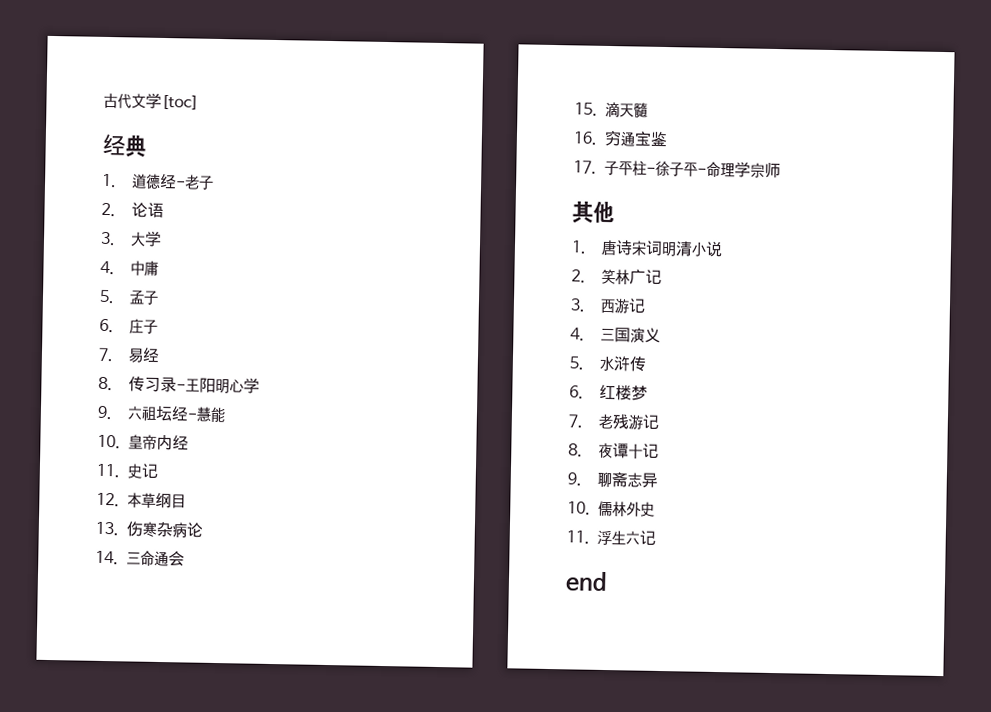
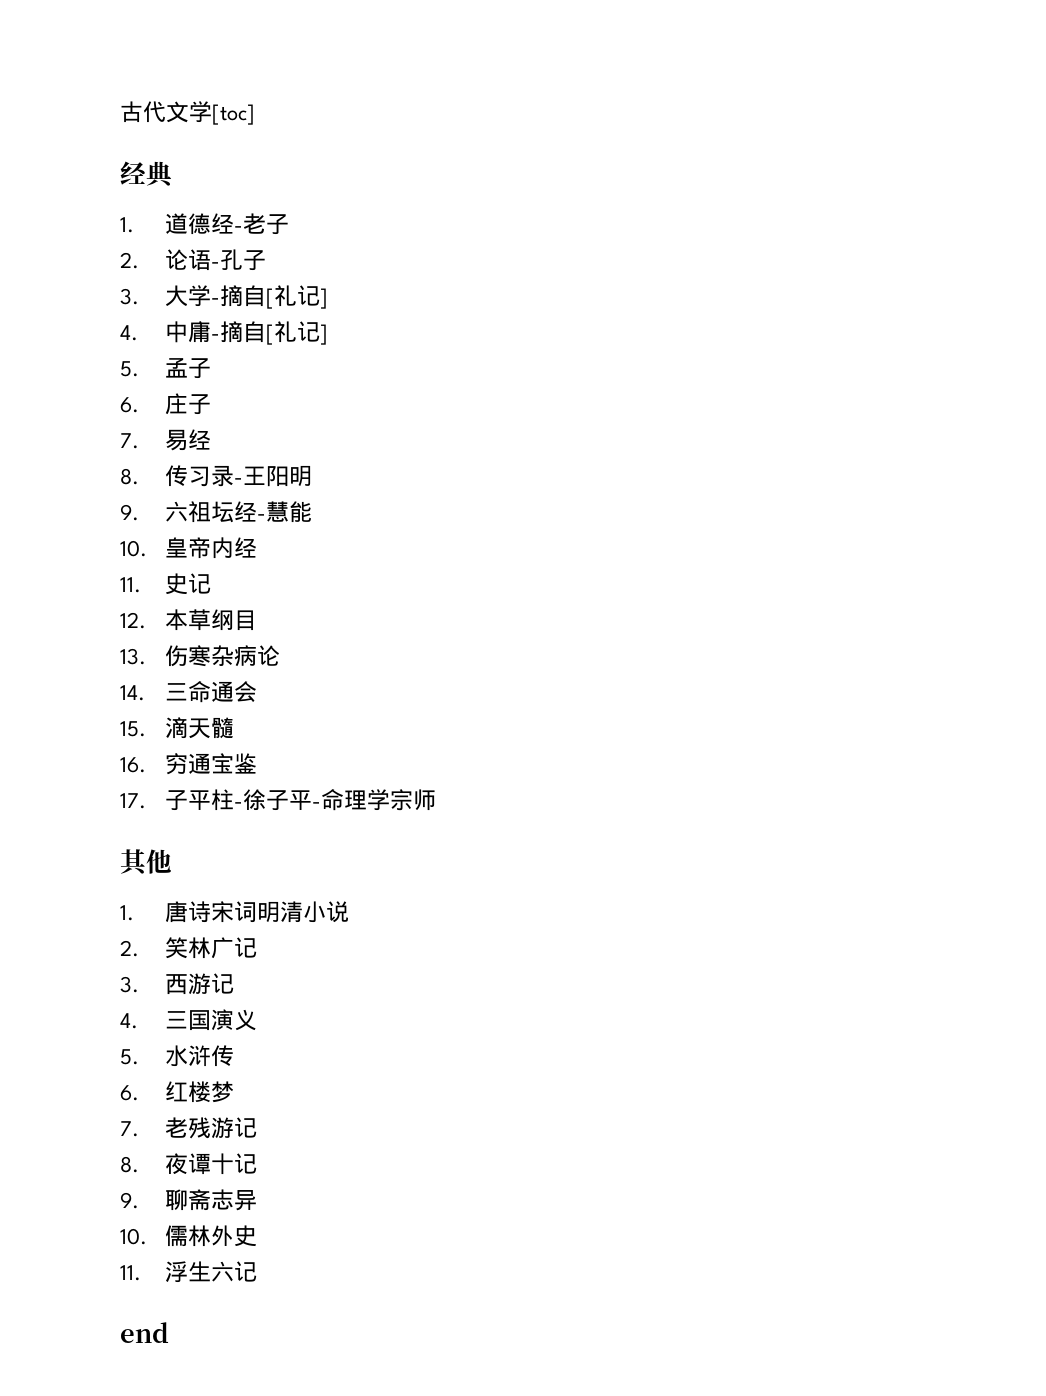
- 2.论语
+ 2.论语-孔子
- 3.大学
- 4.中庸
+ 3.大学-摘自[礼记]
+ 4.中庸-摘自[礼记]
- 8.传习录-王阳明心学
+ 8.传习录-王阳明

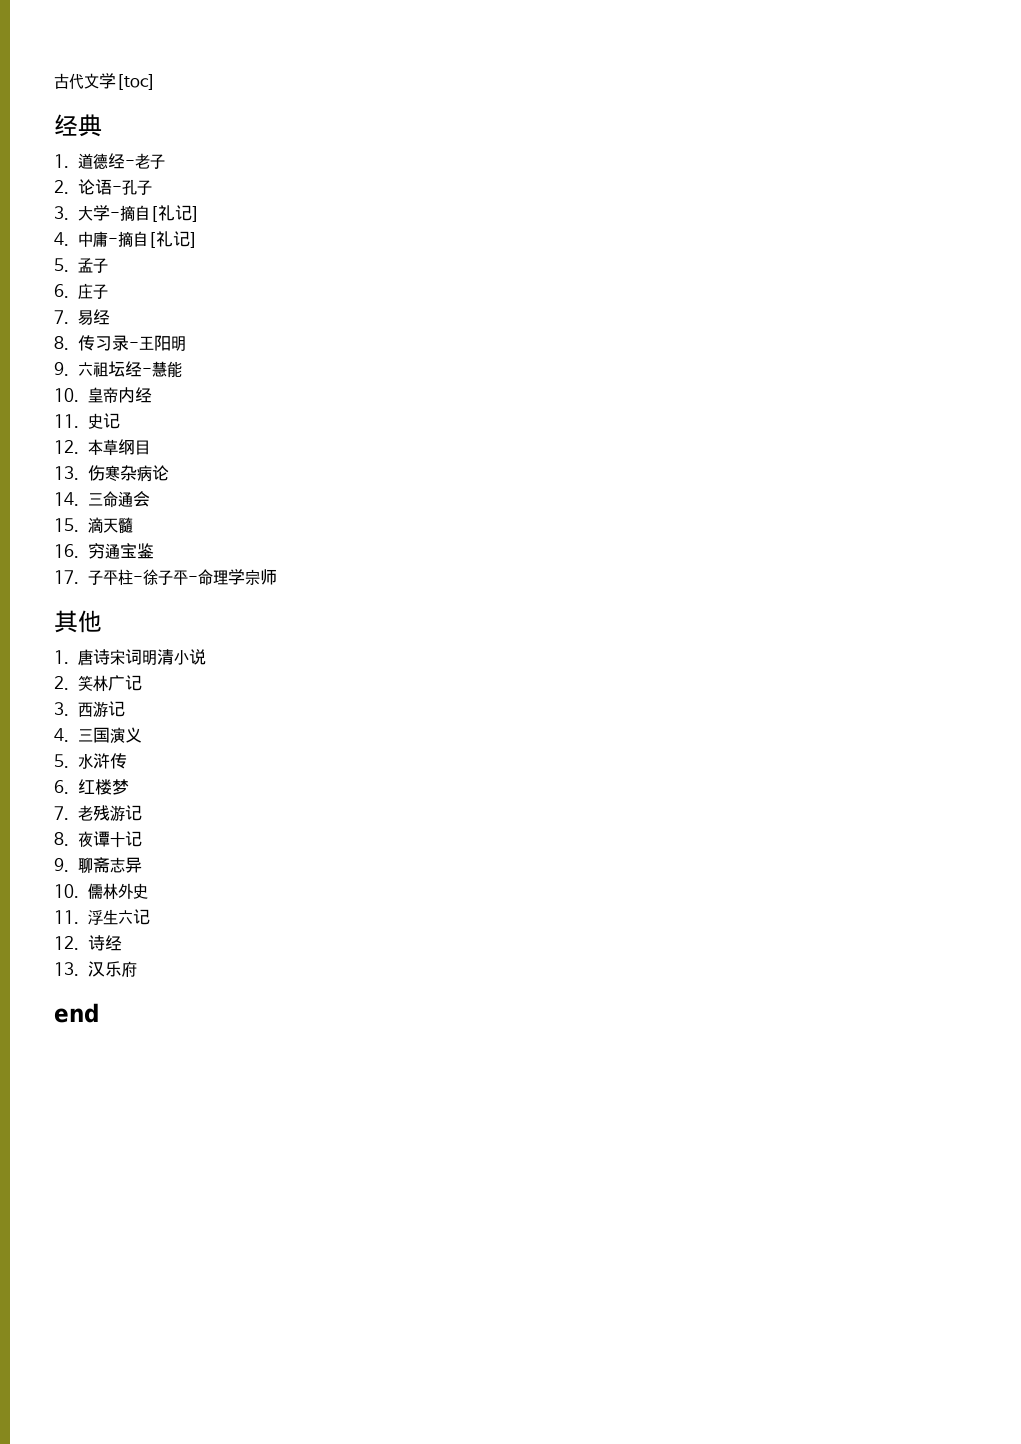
+ 12.诗经
+ 13.汉乐府

